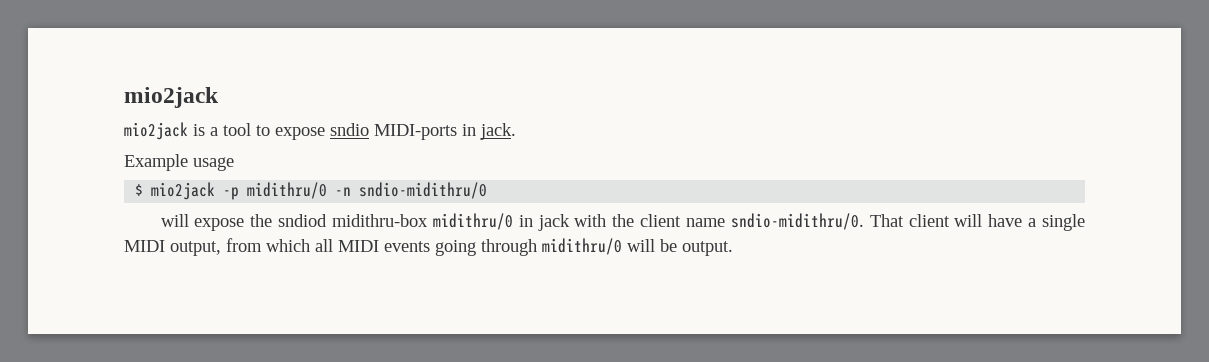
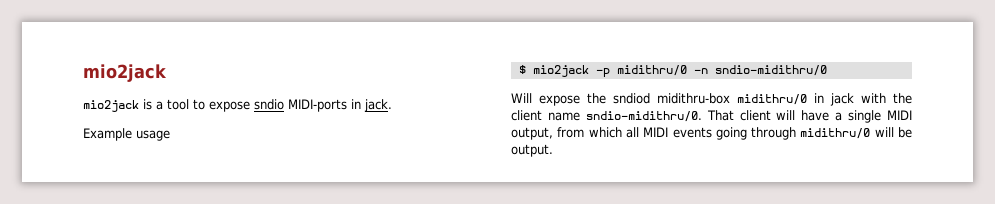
- will expose the sndiod midithru-box midithru/0 in jack with the client name sndio-midithru/0.
+ Will expose the sndiod midithru-box midithru/0 in jack with the client name sndio-midithru/0.

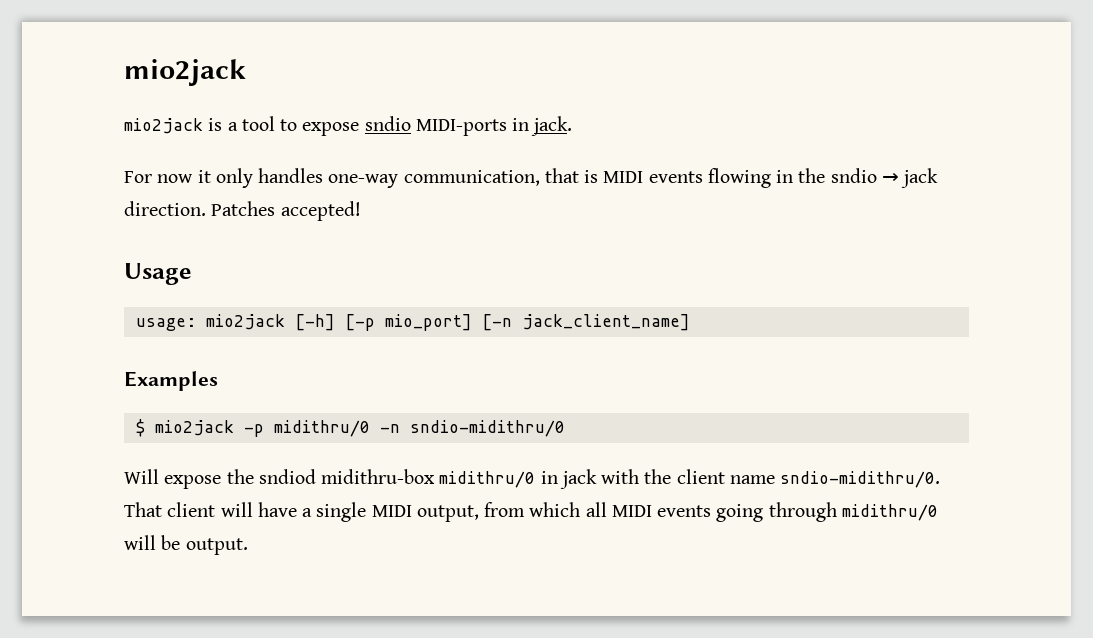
- Example usage
+ For now it only handles one-way communication, that is MIDI events flowing in the sndio → jack direction. Patches accepted!
+ Usage
+ usage: mio2jack [-h] [-p mio_port] [-n jack_client_name]
+ Examples

